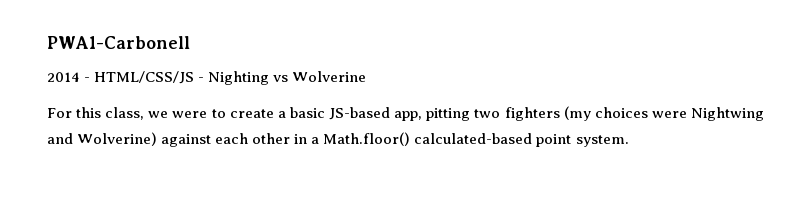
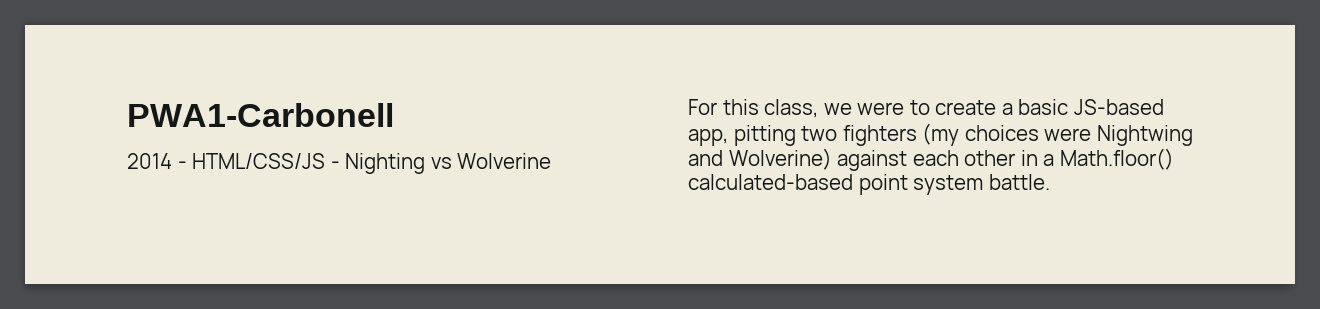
- For this class, we were to create a basic JS-based app, pitting two fighters (my choices were Nightwing and Wolverine) against each other in a Math.floor() calculated-based point system.
+ For this class, we were to create a basic JS-based app, pitting two fighters (my choices were Nightwing and Wolverine) against each other in a Math.floor() calculated-based point system battle.

